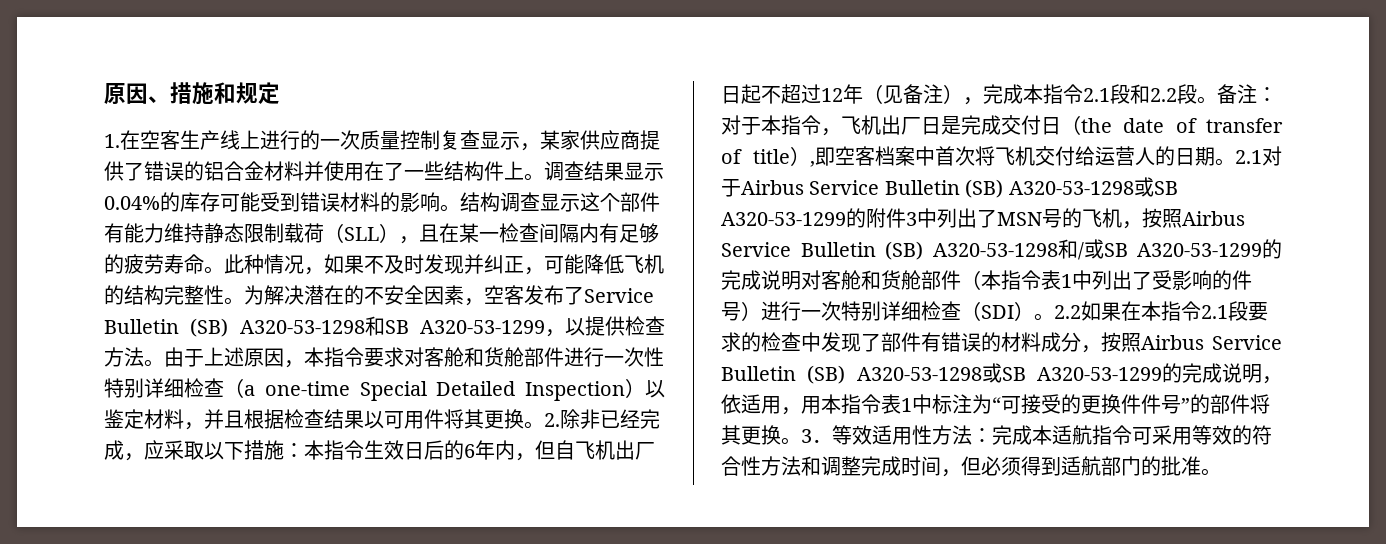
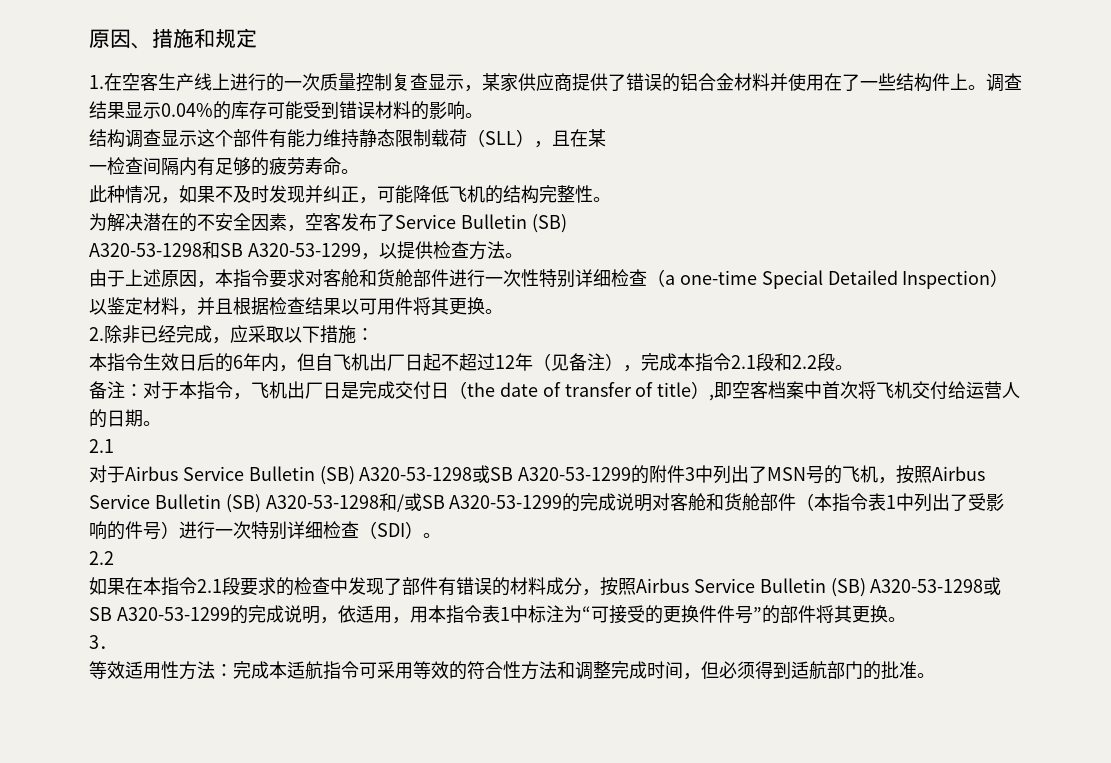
- 调查结果显示0.04%的库存可能受到错误材料的影响。结构调查显示这个部件有能力维持静态限制载荷（SLL），且在某一检查间隔内有足够的疲劳寿命。此种情况，如果不及时发现并纠正，可能降低飞机的结构完整性。为解决潜在的不安全因素，空客发布了Service Bulletin (SB) A320-53-1298和SB A320-53-1299，以提供检查方法。由于上述原因，本指令要求对客舱和货舱部件进行一次性特别详细检查（a one-time Special Detailed Inspection）以鉴定材料，并且根据检查结果以可用件将其更换。2.除非已经完成，应采取以下措施：本指令生效日后的6年内，但自飞机出厂日起不超过12年（见备注），完成本指令2.1段和2.2段。备注：
+ 调查结果显示0.04%的库存可能受到错误材料的影响。
+ 结构调查显示这个部件有能力维持静态限制载荷（SLL），且在某
+ 一检查间隔内有足够的疲劳寿命。
+ 此种情况，如果不及时发现并纠正，可能降低飞机的结构完整性。
+ 为解决潜在的不安全因素，空客发布了Service Bulletin (SB)
+ A320-53-1298和SB A320-53-1299，以提供检查方法。
+ 由于上述原因，本指令要求对客舱和货舱部件进行一次性特别详细检查（a one-time Special Detailed Inspection）以鉴定材料，并且根据检查结果以可用件将其更换。
+ 2.除非已经完成，应采取以下措施：
+ 本指令生效日后的6年内，但自飞机出厂日起不超过12年（见备注），完成本指令2.1段和2.2段。
+ 备注：
- 对于本指令，飞机出厂日是完成交付日（the date of transfer of title）,即空客档案中首次将飞机交付给运营人的日期。2.1对于Airbus Service Bulletin (SB) A320-53-1298或SB A320-53-1299的附件3中列出了MSN号的飞机，按照Airbus Service Bulletin (SB) A320-53-1298和/或SB A320-53-1299的完成说明对客舱和货舱部件（本指令表1中列出了受影响的件号）进行一次特别详细检查（SDI）。2.2如果在本指令2.1段要求的检查中发现了部件有错误的材料成分，按照Airbus Service Bulletin (SB) A320-53-1298或SB A320-53-1299的完成说明，依适用，用本指令表1中标注为“可接受的更换件件号”的部件将其更换。3．等效适用性方法：
+ 对于本指令，飞机出厂日是完成交付日（the date of transfer of title）,即空客档案中首次将飞机交付给运营人的日期。
+ 2.1
+ 对于Airbus Service Bulletin (SB) A320-53-1298或SB A320-53-1299的附件3中列出了MSN号的飞机，按照Airbus Service Bulletin (SB) A320-53-1298和/或SB A320-53-1299的完成说明对客舱和货舱部件（本指令表1中列出了受影响的件号）进行一次特别详细检查（SDI）。
+ 2.2
+ 如果在本指令2.1段要求的检查中发现了部件有错误的材料成分，按照Airbus Service Bulletin (SB) A320-53-1298或SB A320-53-1299的完成说明，依适用，用本指令表1中标注为“可接受的更换件件号”的部件将其更换。
+ 3．
+ 等效适用性方法：

